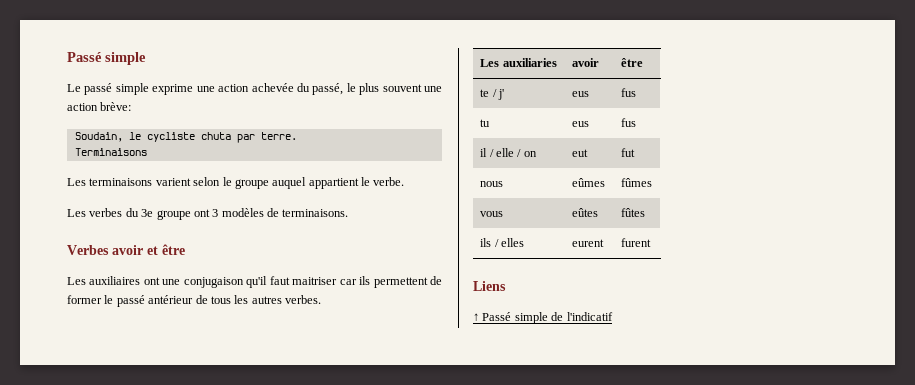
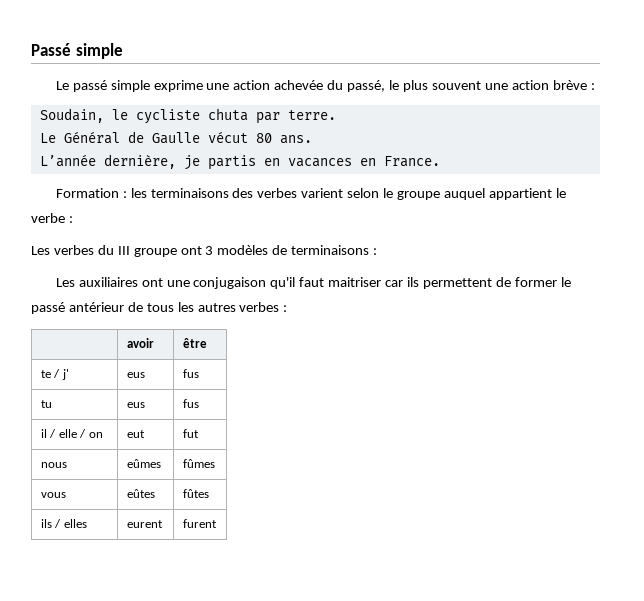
- Le passé simple exprime une action achevée du passé, le plus souvent une action brève:
+ Le passé simple exprime une action achevée du passé, le plus souvent une action brève :
- Terminaisons
- Les terminaisons varient selon le groupe auquel appartient le verbe.
+ Le Général de Gaulle vécut 80 ans.
+ L’année dernière, je partis en vacances en France.
+ Formation : les terminaisons des verbes varient selon le groupe auquel appartient le verbe :
- Les verbes du 3e groupe ont 3 modèles de terminaisons.
- Verbes avoir et être
+ Les verbes du III groupe ont 3 modèles de terminaisons :
- Les auxiliaires ont une conjugaison qu'il faut maitriser car ils permettent de former le passé antérieur de tous les autres verbes.
- Les auxiliaries | avoir | être
+ Les auxiliaires ont une conjugaison qu'il faut maitriser car ils permettent de former le passé antérieur de tous les autres verbes :
+ | avoir | être
- Liens
- ↑ Passé simple de l'indicatif

